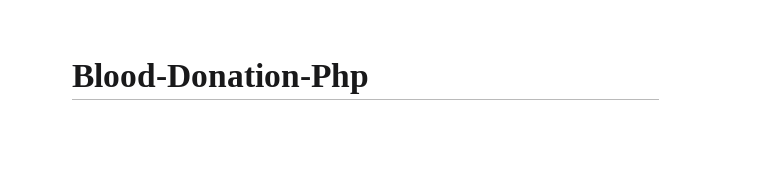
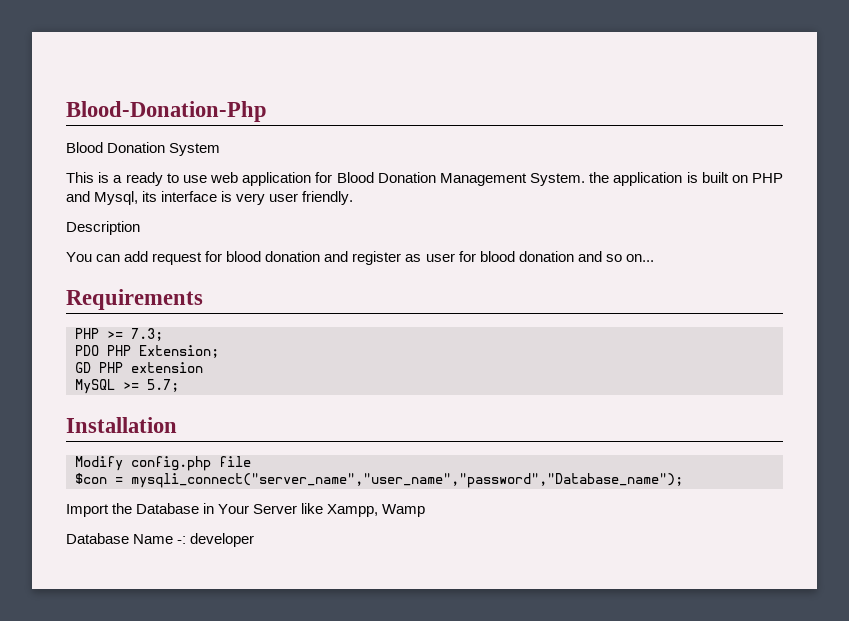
+ Blood Donation System
+ This is a ready to use web application for Blood Donation Management System. the application is built on PHP and Mysql, its interface is very user friendly.
+ Description
+ You can add request for blood donation and register as user for blood donation and so on...
+ Requirements
+ PHP >= 7.3;
+ PDO PHP Extension;
+ GD PHP extension
+ MySQL >= 5.7;
+ Installation
+ Modify config.php file
+ $con = mysqli_connect("server_name","user_name","password","Database_name");
+ Import the Database in Your Server like Xampp, Wamp
+ Database Name -: developer

